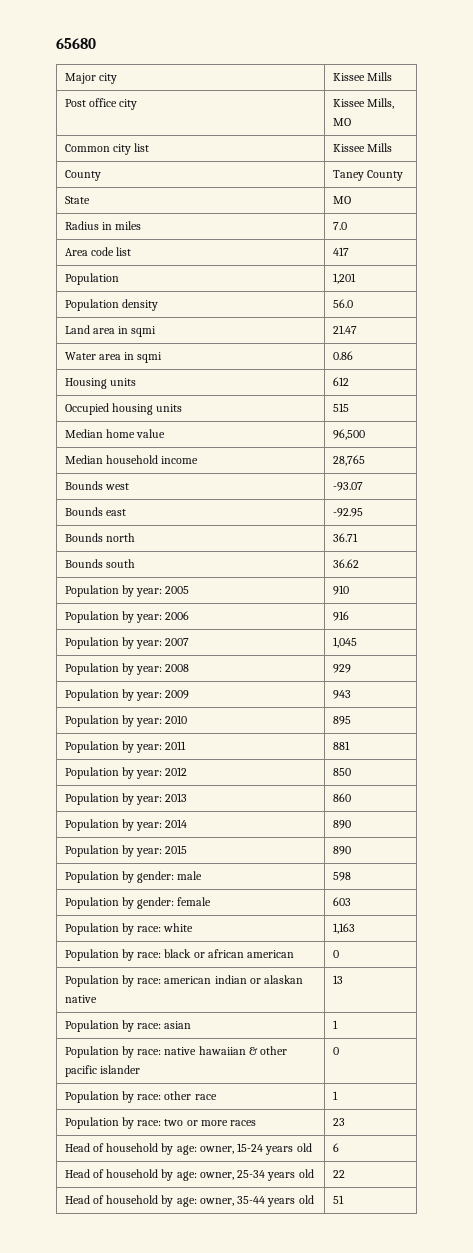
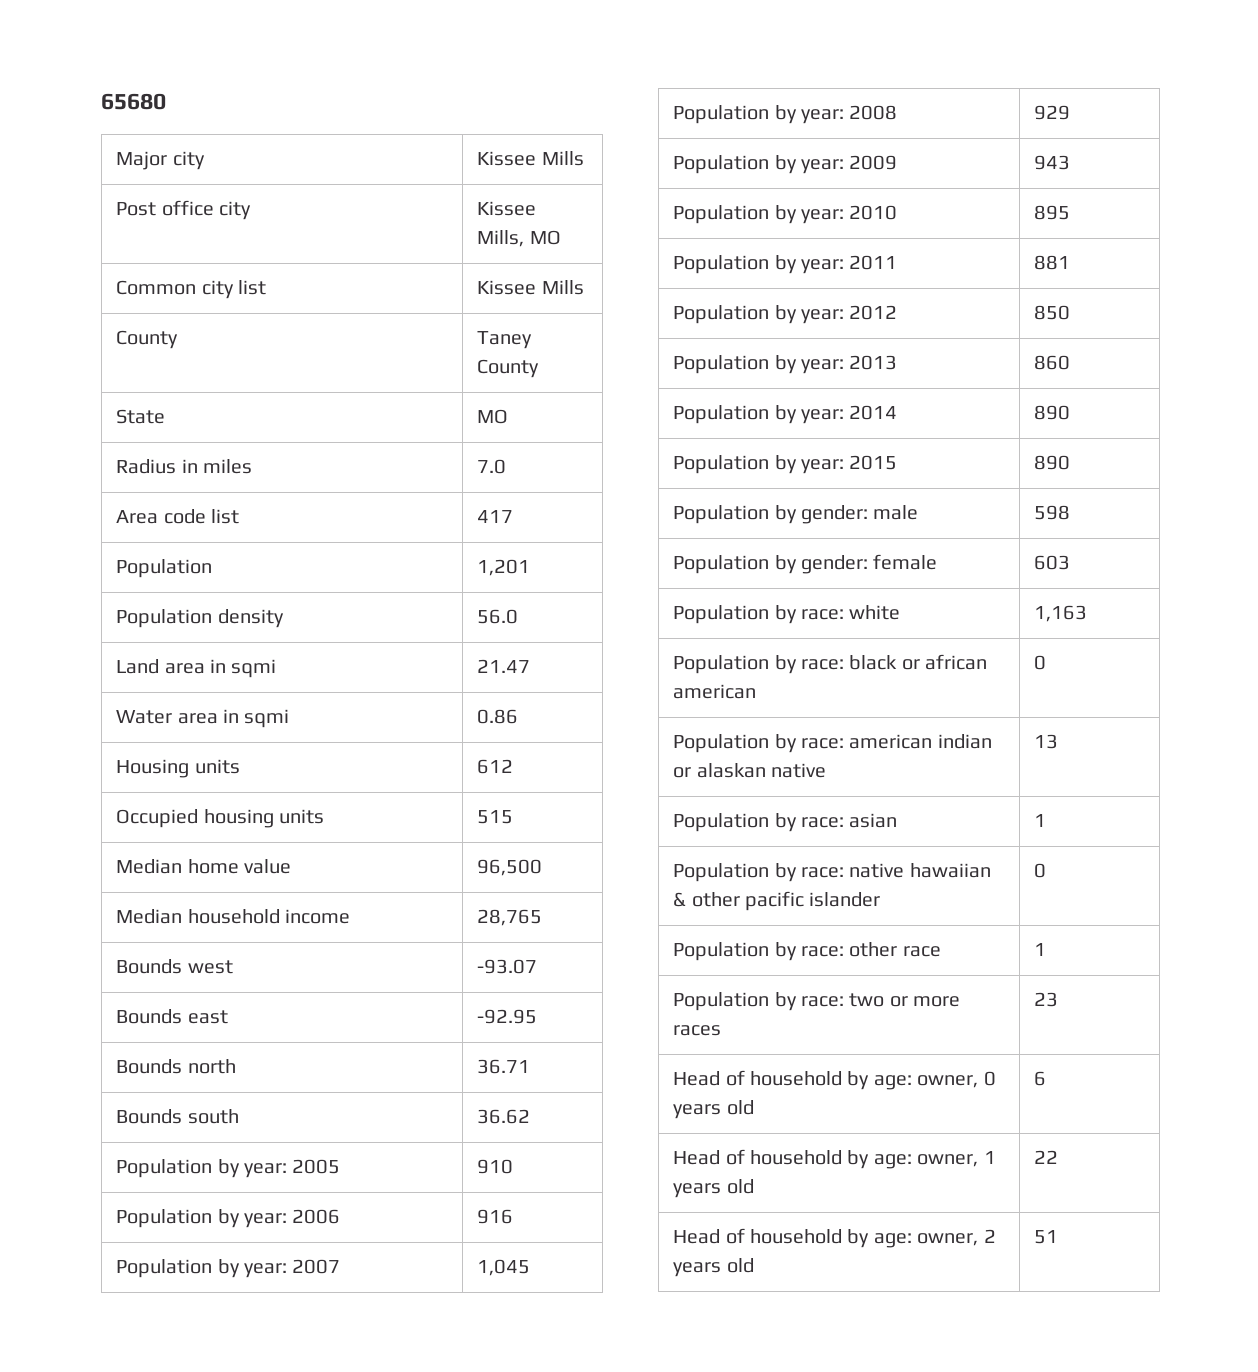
- Head of household by age: owner, 15-24 years old | 6
+ Head of household by age: owner, 0 years old | 6
- Head of household by age: owner, 25-34 years old | 22
+ Head of household by age: owner, 1 years old | 22
- Head of household by age: owner, 35-44 years old | 51
+ Head of household by age: owner, 2 years old | 51

